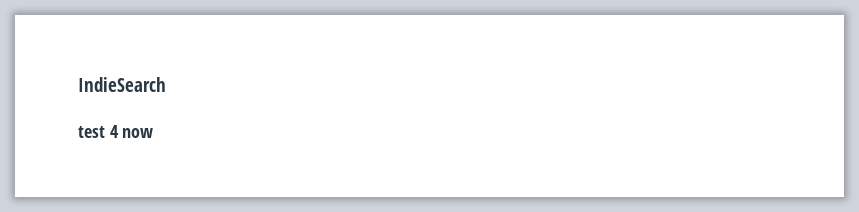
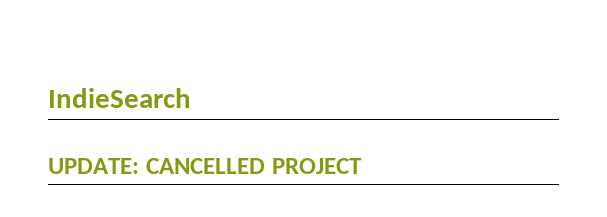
- test 4 now
+ UPDATE: CANCELLED PROJECT

